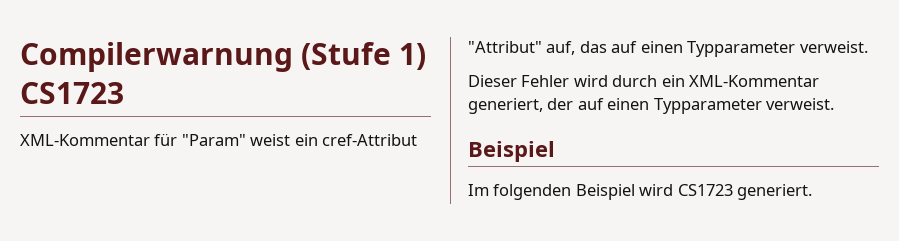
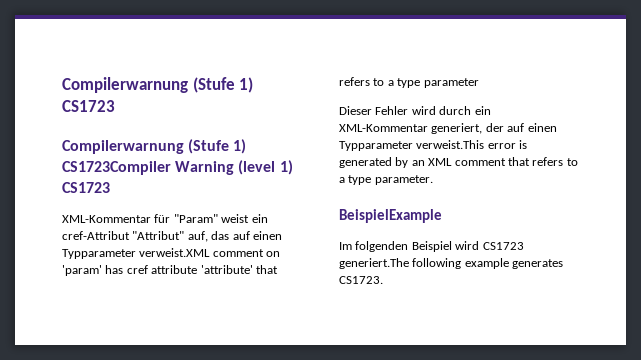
+ Compilerwarnung (Stufe 1) CS1723Compiler Warning (level 1) CS1723
- XML-Kommentar für "Param" weist ein cref-Attribut "Attribut" auf, das auf einen Typparameter verweist.
+ XML-Kommentar für "Param" weist ein cref-Attribut "Attribut" auf, das auf einen Typparameter verweist.XML comment on 'param' has cref attribute 'attribute' that refers to a type parameter
- Dieser Fehler wird durch ein XML-Kommentar generiert, der auf einen Typparameter verweist.
- Beispiel
+ Dieser Fehler wird durch ein XML-Kommentar generiert, der auf einen Typparameter verweist.This error is generated by an XML comment that refers to a type parameter.
+ BeispielExample
- Im folgenden Beispiel wird CS1723 generiert.
+ Im folgenden Beispiel wird CS1723 generiert.The following example generates CS1723.

